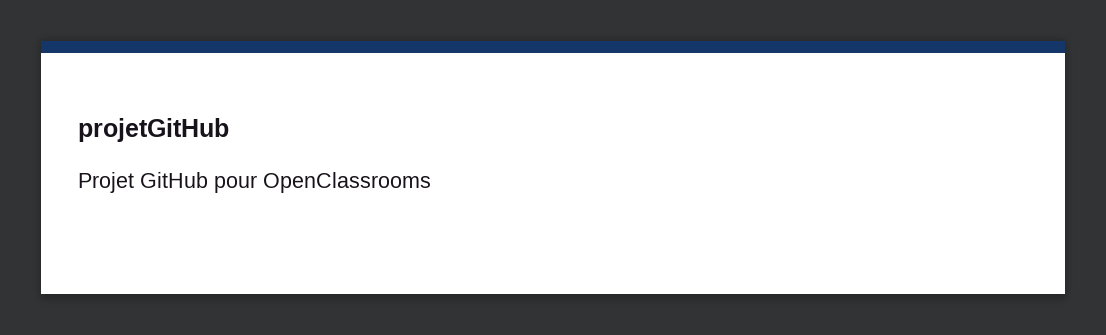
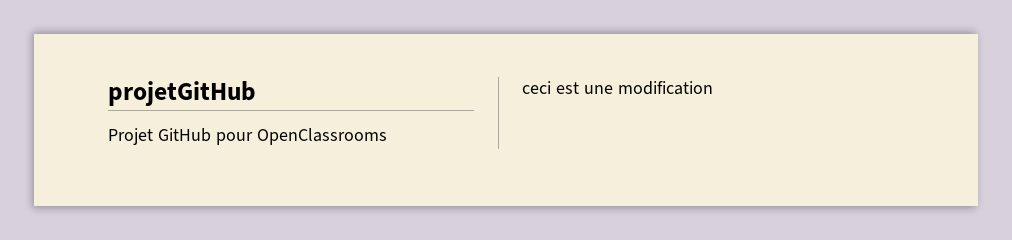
+ ceci est une modification

